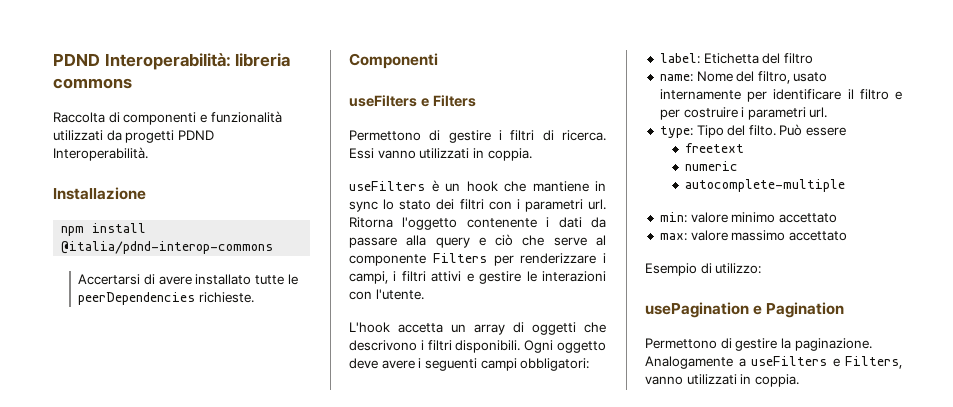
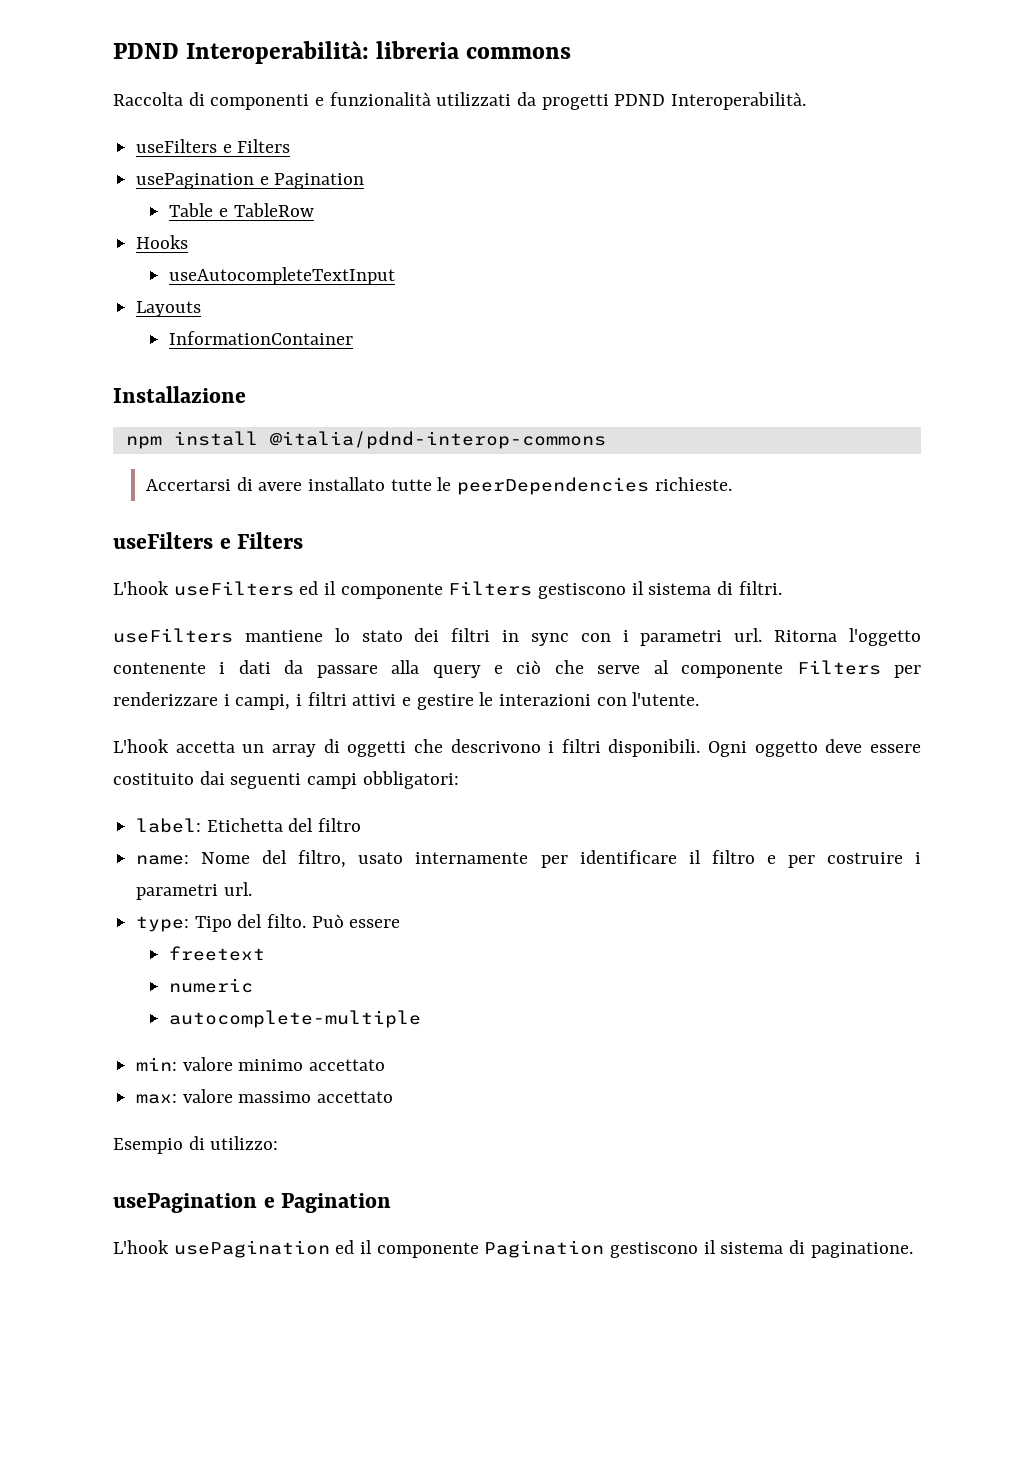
  Raccolta di componenti e funzionalità utilizzati da progetti PDND Interoperabilità.
+ useFilters e Filters
+ usePagination e Pagination
+ Table e TableRow
+ Hooks
+ useAutocompleteTextInput
+ Layouts
+ InformationContainer
  Accertarsi di avere installato tutte le peerDependencies richieste.
- Componenti
  useFilters e Filters
- Permettono di gestire i filtri di ricerca. Essi vanno utilizzati in coppia.
- useFilters è un hook che mantiene in sync lo stato dei filtri con i parametri url.
+ L'hook useFilters ed il componente Filters gestiscono il sistema di filtri.
+ useFilters mantiene lo stato dei filtri in sync con i parametri url.
- Ogni oggetto deve avere i seguenti campi obbligatori:
+ Ogni oggetto deve essere costituito dai seguenti campi obbligatori:
- Permettono di gestire la paginazione. Analogamente a useFilters e Filters, vanno utilizzati in coppia.
+ L'hook usePagination ed il componente Pagination gestiscono il sistema di paginatione.

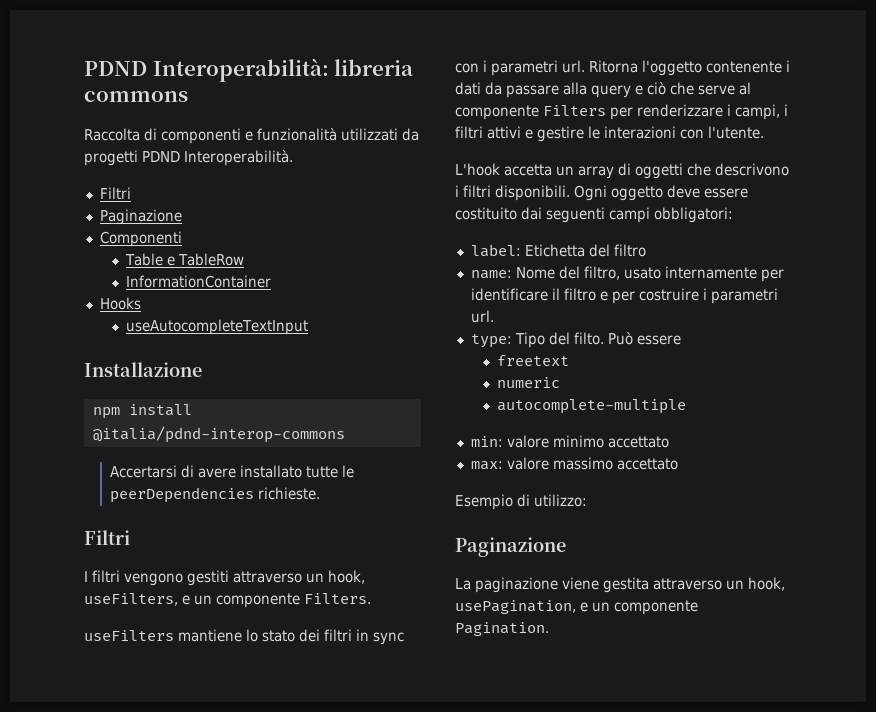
  Raccolta di componenti e funzionalità utilizzati da progetti PDND Interoperabilità.
- useFilters e Filters
- usePagination e Pagination
+ Filtri
+ Paginazione
+ Componenti
+ InformationContainer
- Layouts
- InformationContainer
  Accertarsi di avere installato tutte le peerDependencies richieste.
- useFilters e Filters
- L'hook useFilters ed il componente Filters gestiscono il sistema di filtri.
+ Filtri
+ I filtri vengono gestiti attraverso un hook, useFilters, e un componente Filters.
  Esempio di utilizzo:
- usePagination e Pagination
- L'hook usePagination ed il componente Pagination gestiscono il sistema di paginatione.
+ Paginazione
+ La paginazione viene gestita attraverso un hook, usePagination, e un componente Pagination.

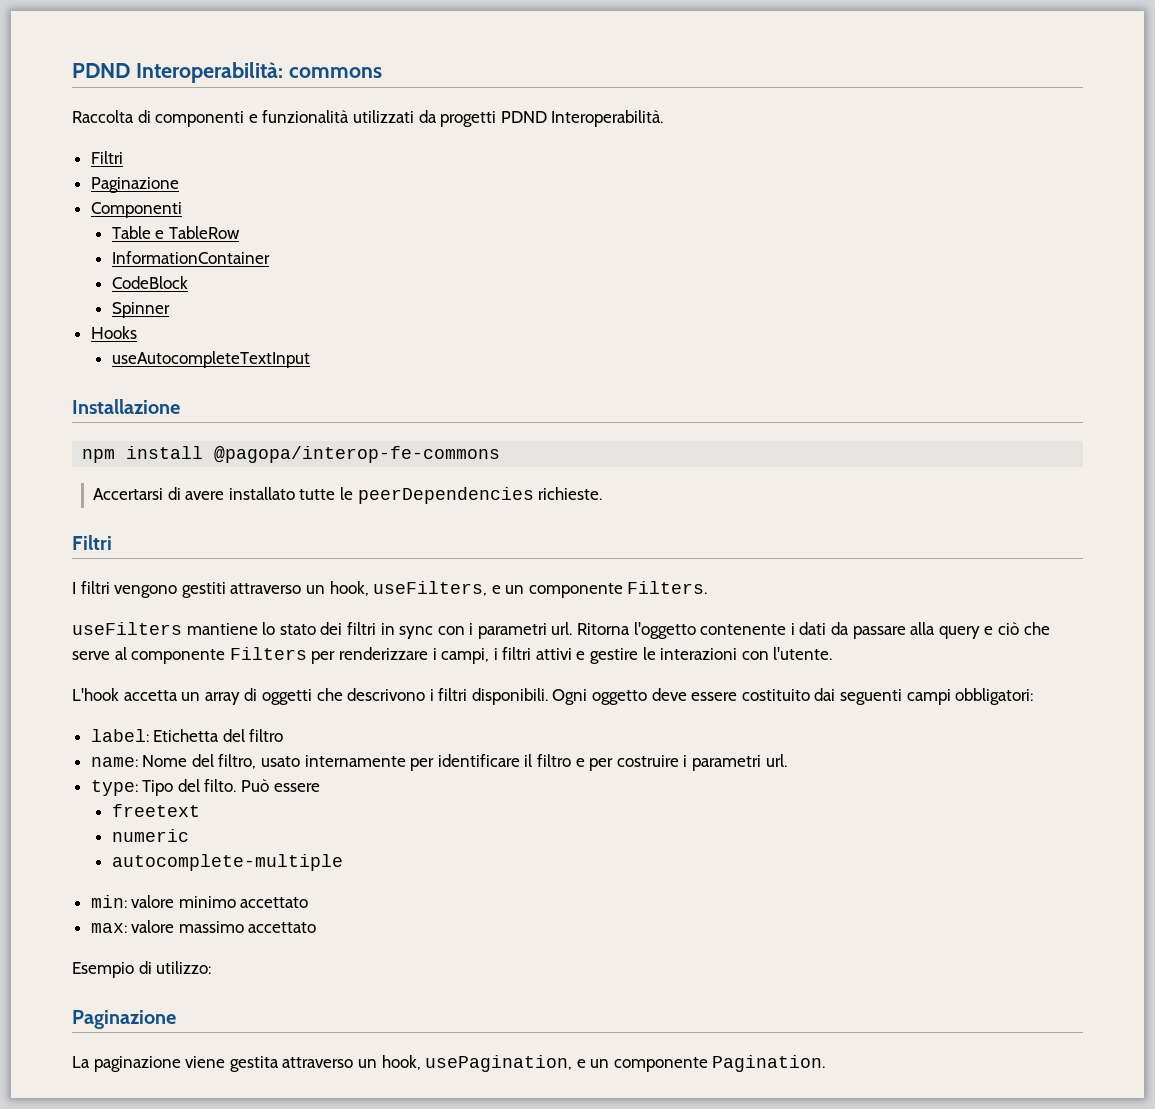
- PDND Interoperabilità: libreria commons
+ PDND Interoperabilità: commons
+ CodeBlock
+ Spinner
- npm install @italia/pdnd-interop-commons
+ npm install @pagopa/interop-fe-commons

